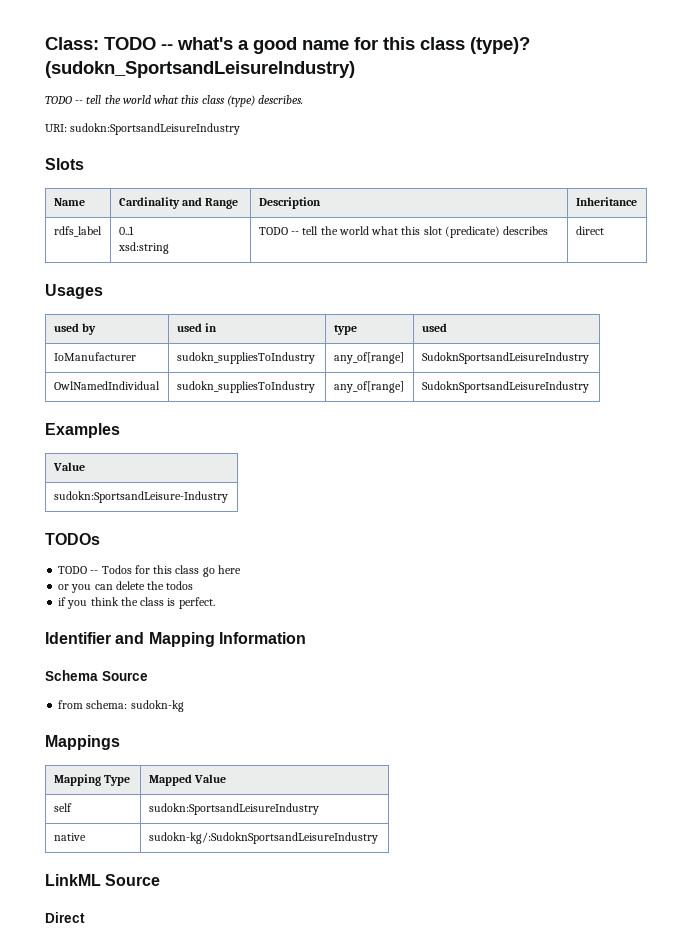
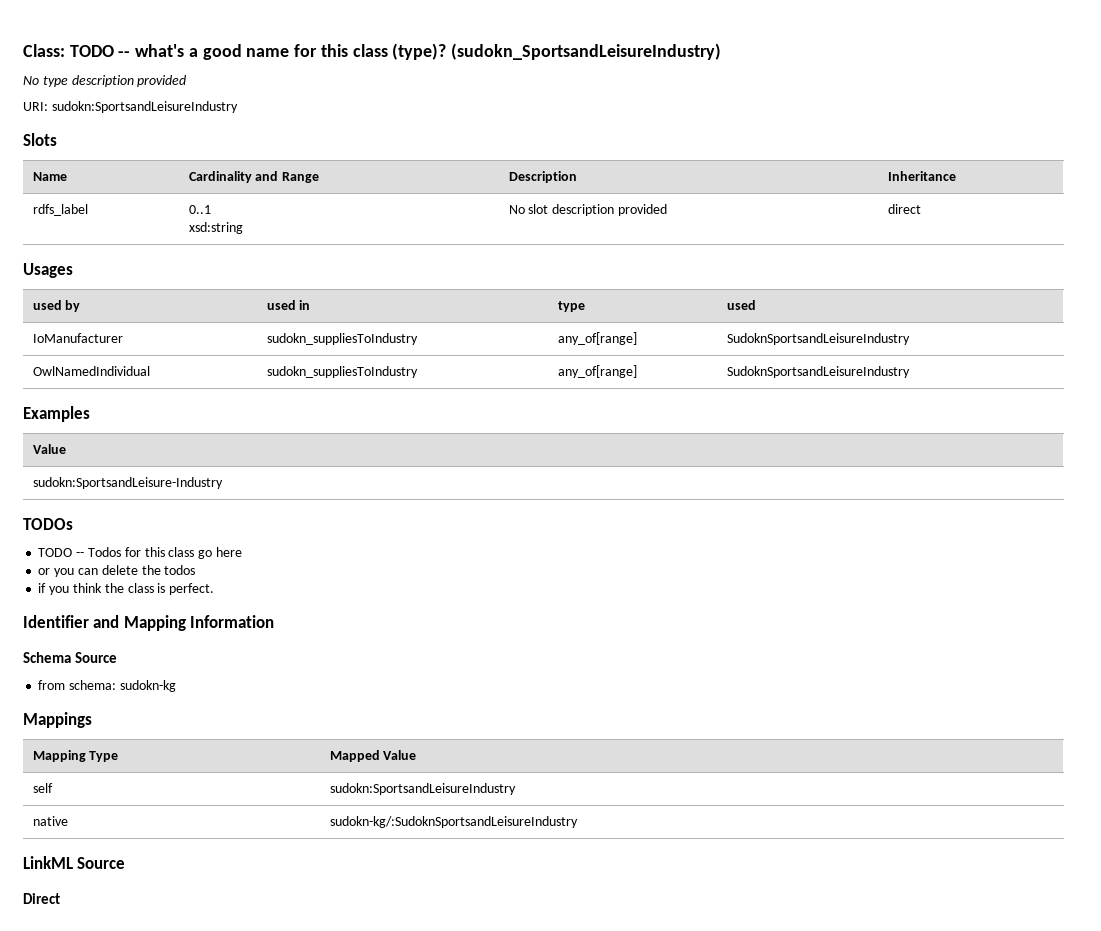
- TODO -- tell the world what this class (type) describes.
+ No type description provided
  rdfs_label | 0..1
- xsd:string | TODO -- tell the world what this slot (predicate) describes | direct
+ xsd:string | No slot description provided | direct

